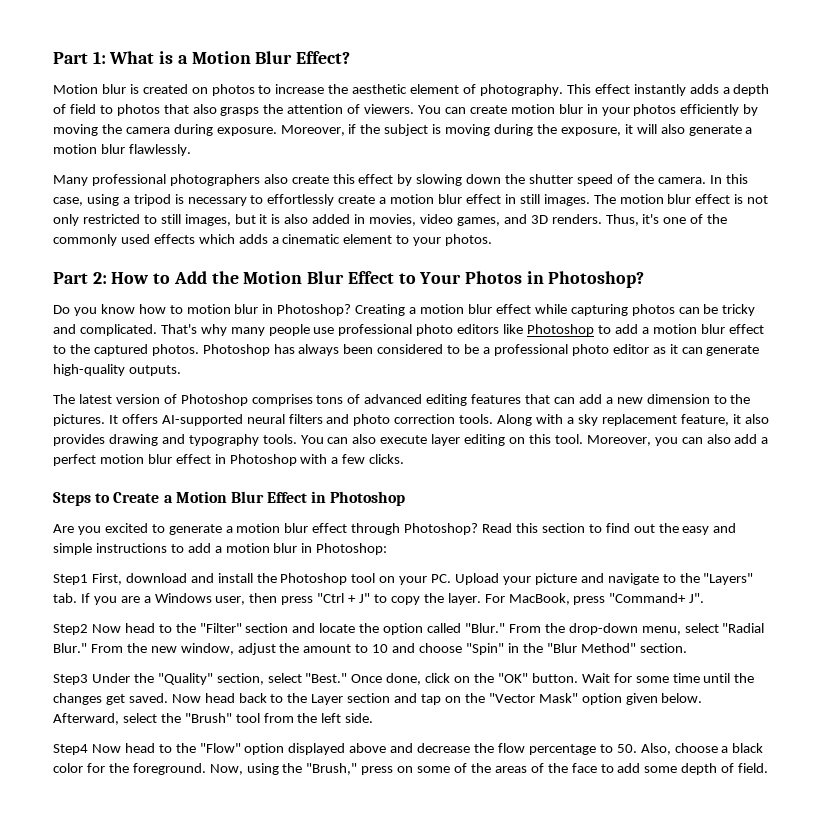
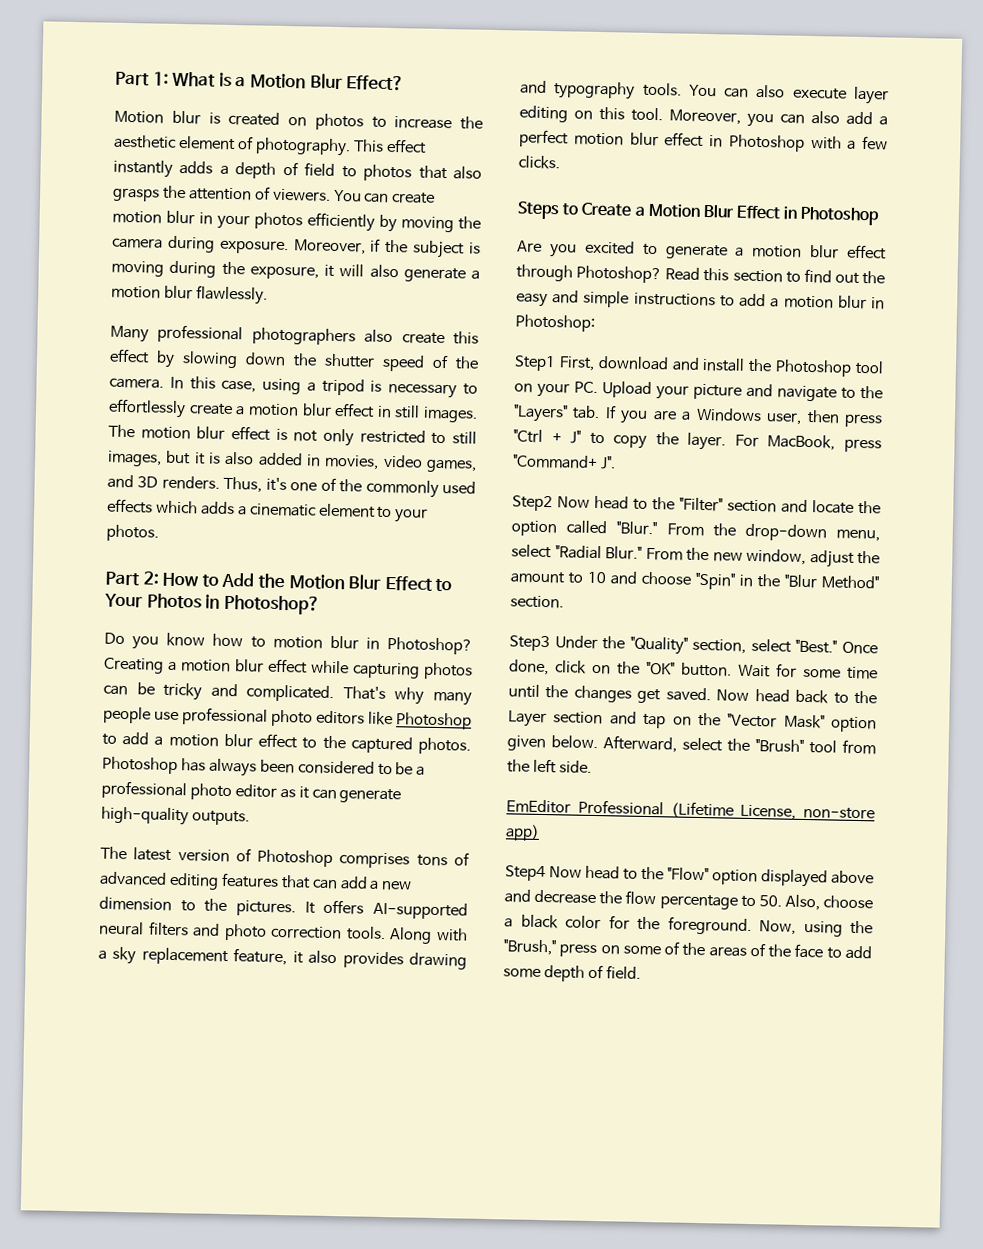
+ EmEditor Professional (Lifetime License, non-store app)

